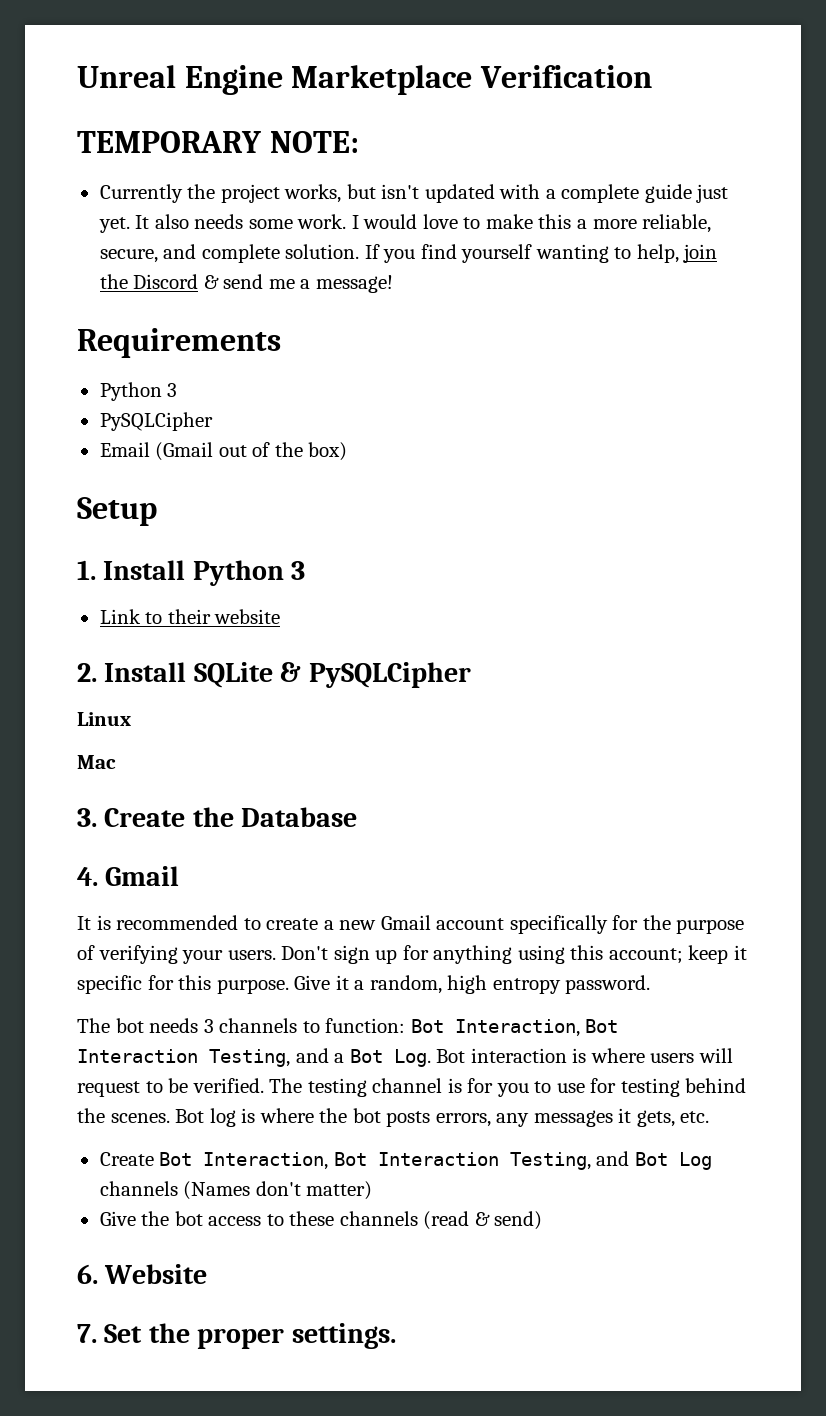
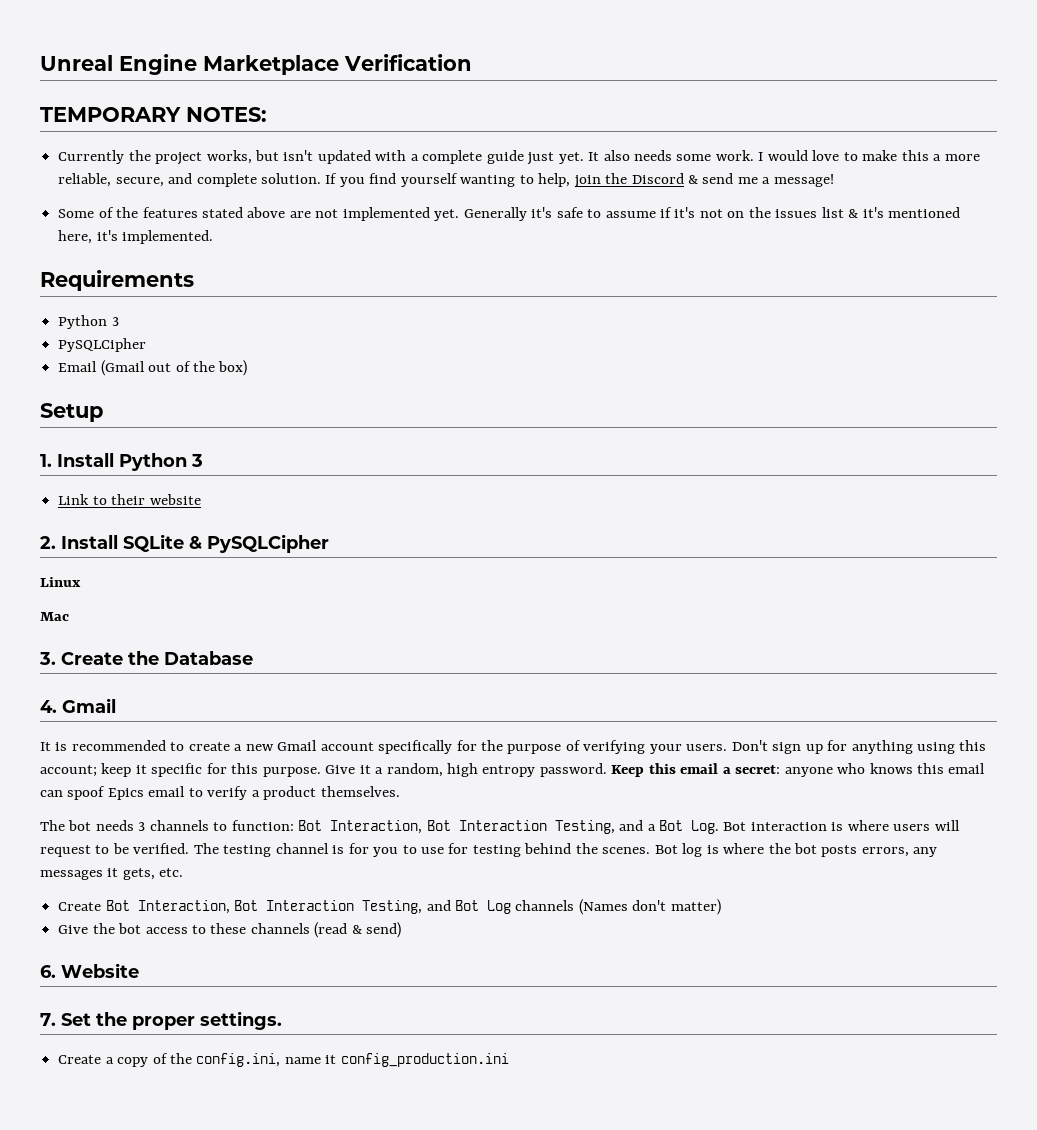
- TEMPORARY NOTE:
+ TEMPORARY NOTES:
+ Some of the features stated above are not implemented yet. Generally it's safe to assume if it's not on the issues list & it's mentioned here, it's implemented.
+ Keep this email a secret: anyone who knows this email can spoof Epics email to verify a product themselves.
+ Create a copy of the config.ini, name it config_production.ini

